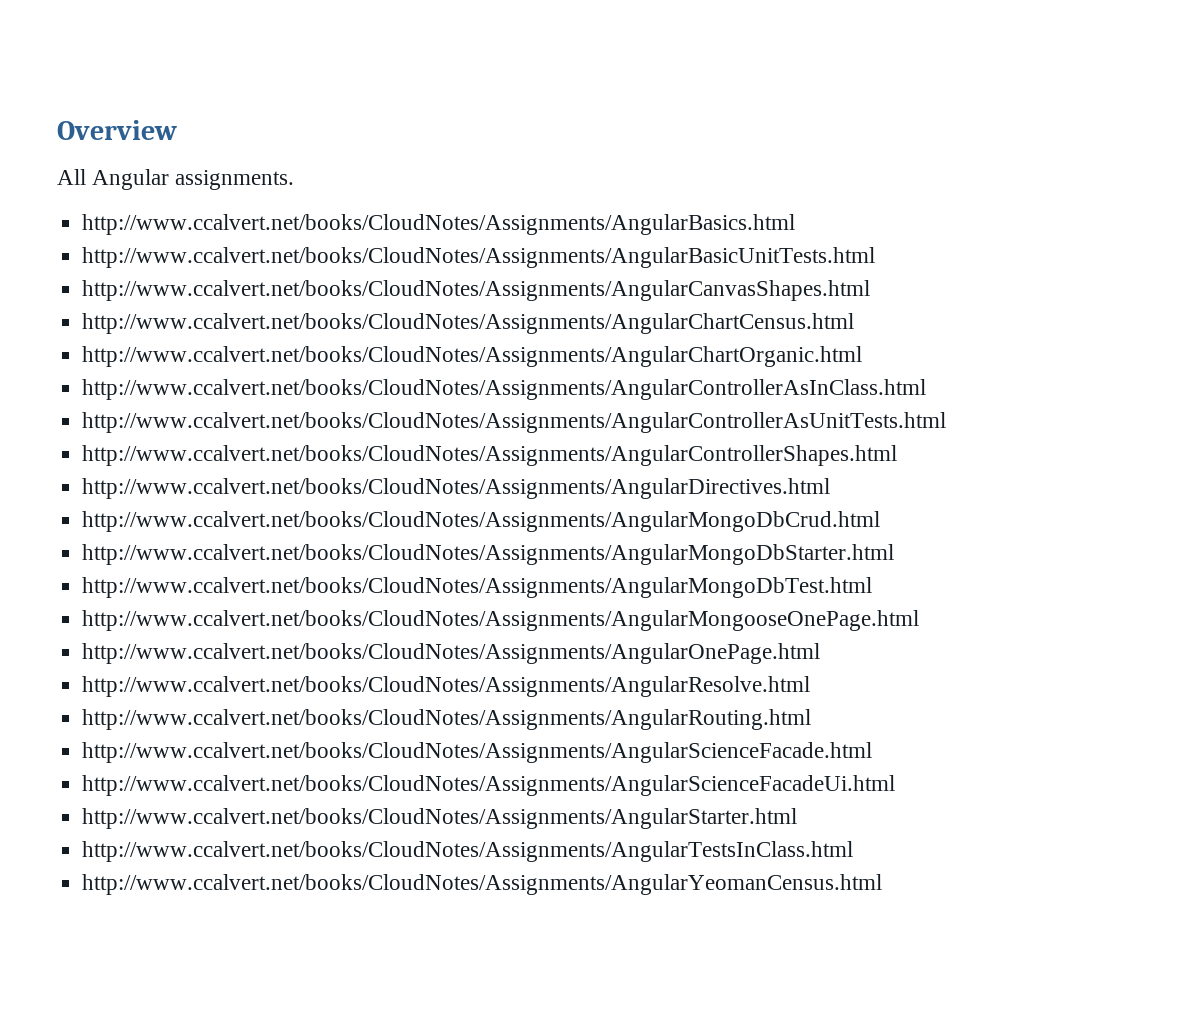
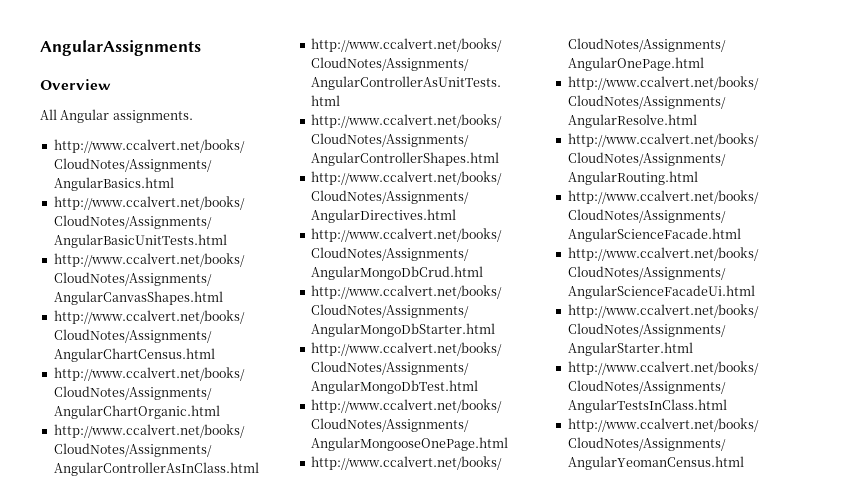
+ AngularAssignments

